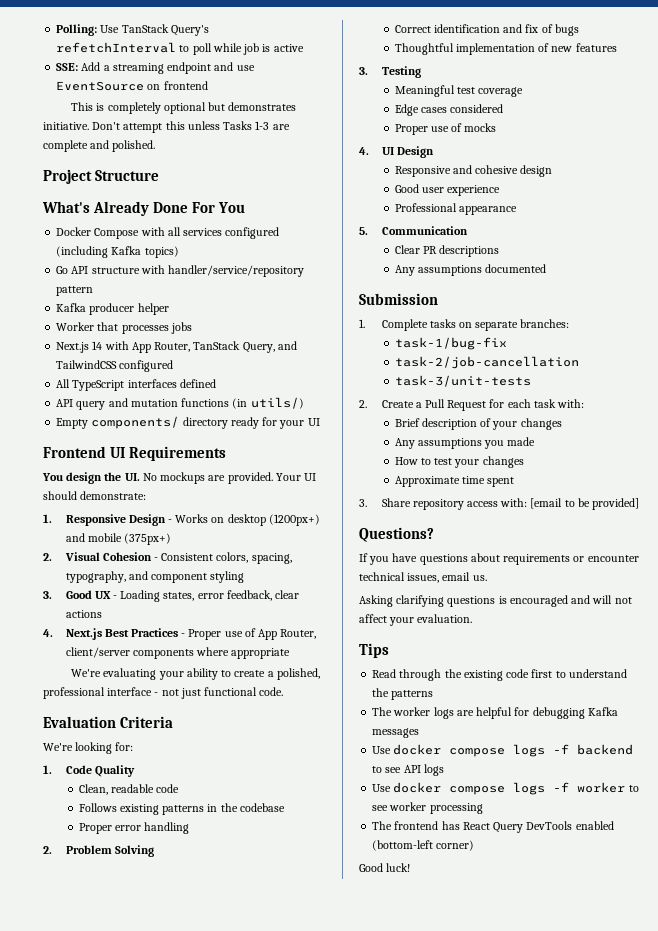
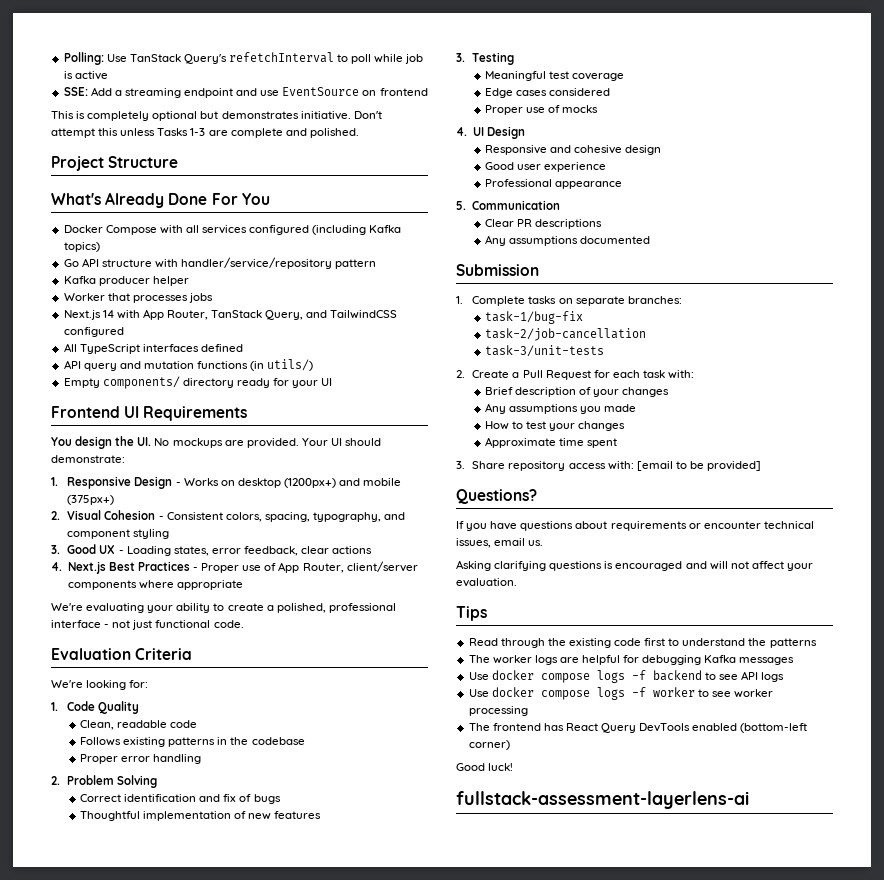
+ fullstack-assessment-layerlens-ai

